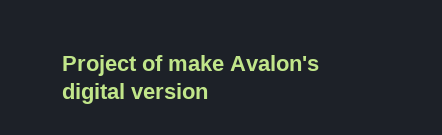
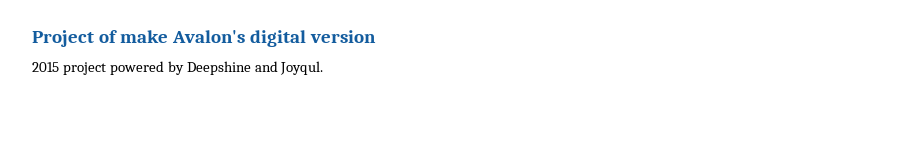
+ 2015 project powered by Deepshine and Joyqul.

